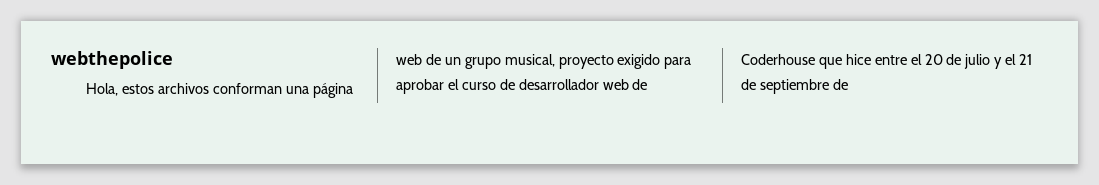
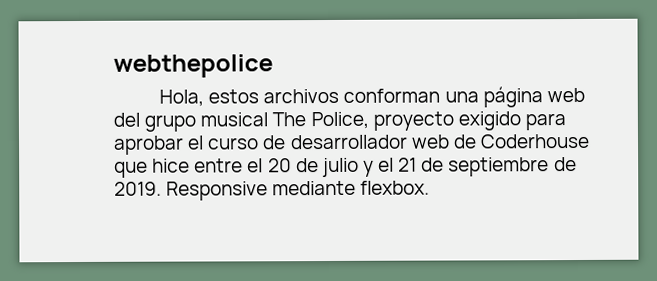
- Hola, estos archivos conforman una página web de un grupo musical, proyecto exigido para aprobar el curso de desarrollador web de Coderhouse que hice entre el 20 de julio y el 21 de septiembre de
+ Hola, estos archivos conforman una página web del grupo musical The Police, proyecto exigido para aprobar el curso de desarrollador web de Coderhouse que hice entre el 20 de julio y el 21 de septiembre de 2019. Responsive mediante flexbox.

